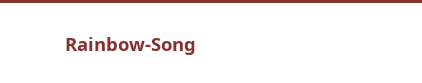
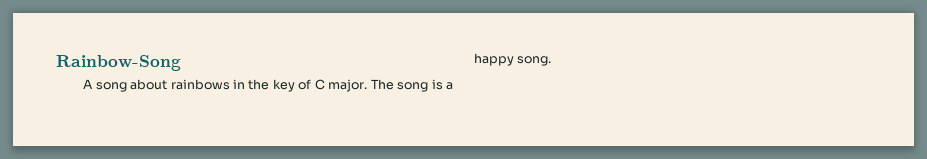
+ A song about rainbows in the key of C major. The song is a happy song.

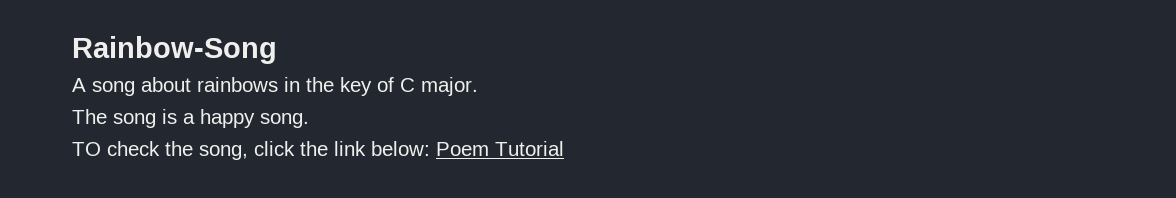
- A song about rainbows in the key of C major. The song is a happy song.
+ A song about rainbows in the key of C major.
+ The song is a happy song.
+ TO check the song, click the link below: Poem Tutorial

